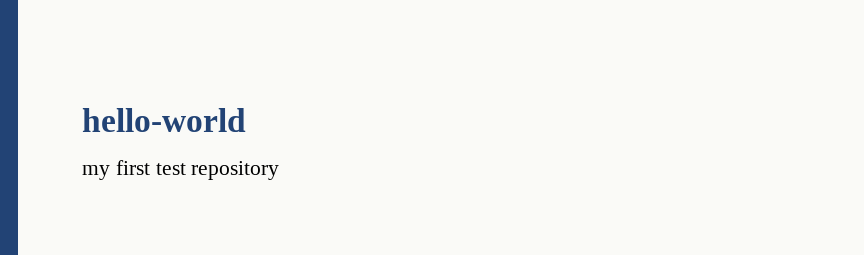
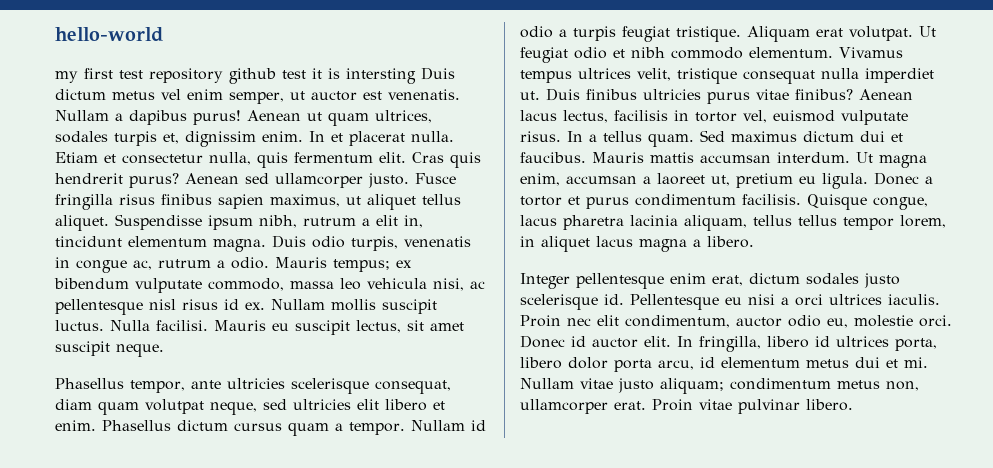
- my first test repository
+ my first test repository github test it is intersting Duis dictum metus vel enim semper, ut auctor est venenatis. Nullam a dapibus purus! Aenean ut quam ultrices, sodales turpis et, dignissim enim. In et placerat nulla. Etiam et consectetur nulla, quis fermentum elit. Cras quis hendrerit purus? Aenean sed ullamcorper justo. Fusce fringilla risus finibus sapien maximus, ut aliquet tellus aliquet. Suspendisse ipsum nibh, rutrum a elit in, tincidunt elementum magna. Duis odio turpis, venenatis in congue ac, rutrum a odio. Mauris tempus; ex bibendum vulputate commodo, massa leo vehicula nisi, ac pellentesque nisl risus id ex. Nullam mollis suscipit luctus. Nulla facilisi. Mauris eu suscipit lectus, sit amet suscipit neque.
+ Phasellus tempor, ante ultricies scelerisque consequat, diam quam volutpat neque, sed ultricies elit libero et enim. Phasellus dictum cursus quam a tempor. Nullam id odio a turpis feugiat tristique. Aliquam erat volutpat. Ut feugiat odio et nibh commodo elementum. Vivamus tempus ultrices velit, tristique consequat nulla imperdiet ut. Duis finibus ultricies purus vitae finibus? Aenean lacus lectus, facilisis in tortor vel, euismod vulputate risus. In a tellus quam. Sed maximus dictum dui et faucibus. Mauris mattis accumsan interdum. Ut magna enim, accumsan a laoreet ut, pretium eu ligula. Donec a tortor et purus condimentum facilisis. Quisque congue, lacus pharetra lacinia aliquam, tellus tellus tempor lorem, in aliquet lacus magna a libero.
+ Integer pellentesque enim erat, dictum sodales justo scelerisque id. Pellentesque eu nisi a orci ultrices iaculis. Proin nec elit condimentum, auctor odio eu, molestie orci. Donec id auctor elit. In fringilla, libero id ultrices porta, libero dolor porta arcu, id elementum metus dui et mi. Nullam vitae justo aliquam; condimentum metus non, ullamcorper erat. Proin vitae pulvinar libero.

